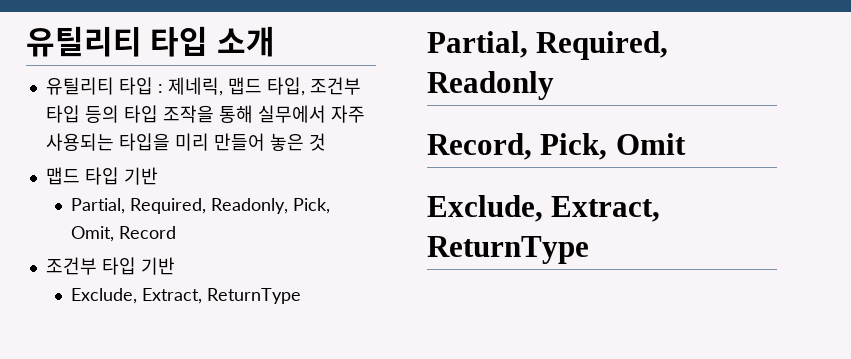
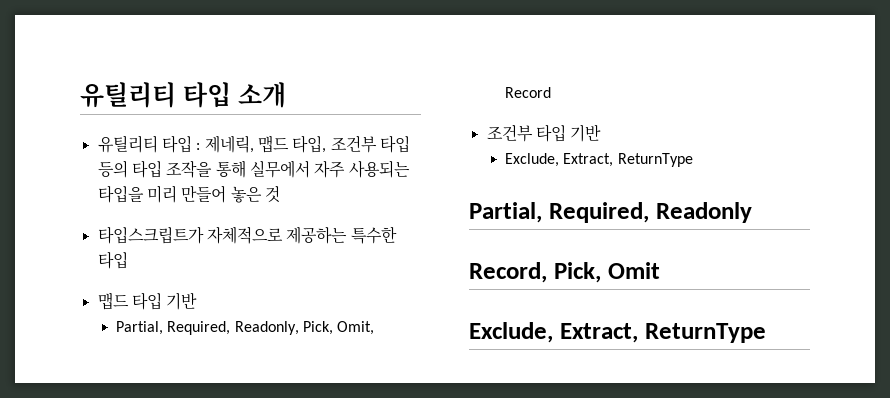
+ 타입스크립트가 자체적으로 제공하는 특수한 타입

